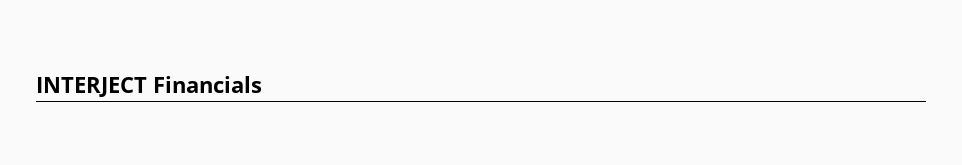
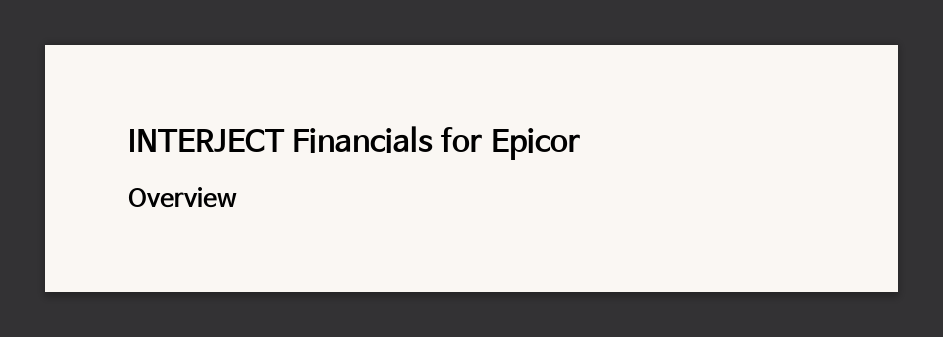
- INTERJECT Financials
+ INTERJECT Financials for Epicor
+ Overview

